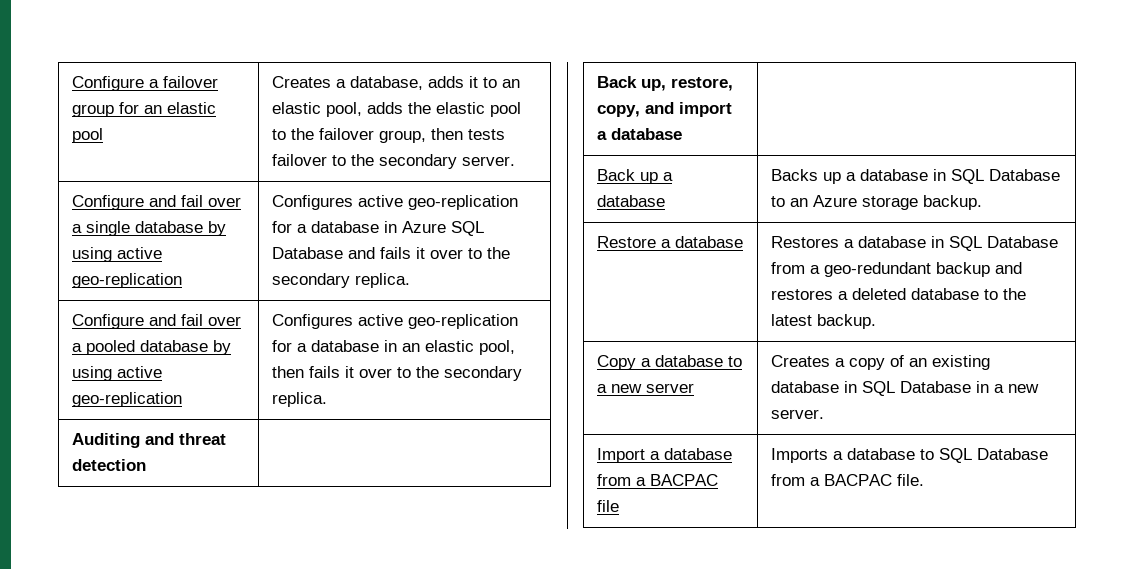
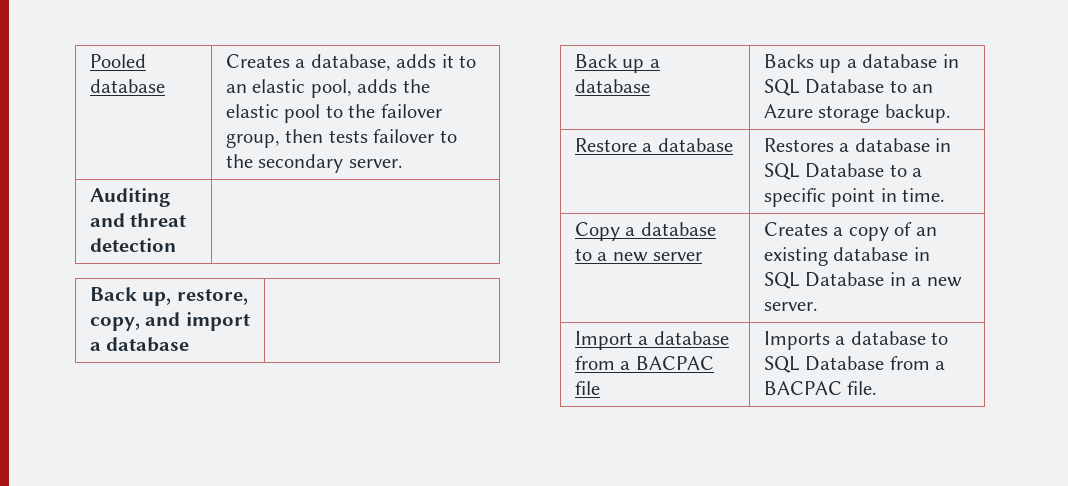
- Configure a failover group for an elastic pool | Creates a database, adds it to an elastic pool, adds the elastic pool to the failover group, then tests failover to the secondary server.
+ Pooled database | Creates a database, adds it to an elastic pool, adds the elastic pool to the failover group, then tests failover to the secondary server.
- Configure and fail over a single database by using active geo-replication | Configures active geo-replication for a database in Azure SQL Database and fails it over to the secondary replica.
- Configure and fail over a pooled database by using active geo-replication | Configures active geo-replication for a database in an elastic pool, then fails it over to the secondary replica.
- Restore a database | Restores a database in SQL Database from a geo-redundant backup and restores a deleted database to the latest backup.
+ Restore a database | Restores a database in SQL Database to a specific point in time.

